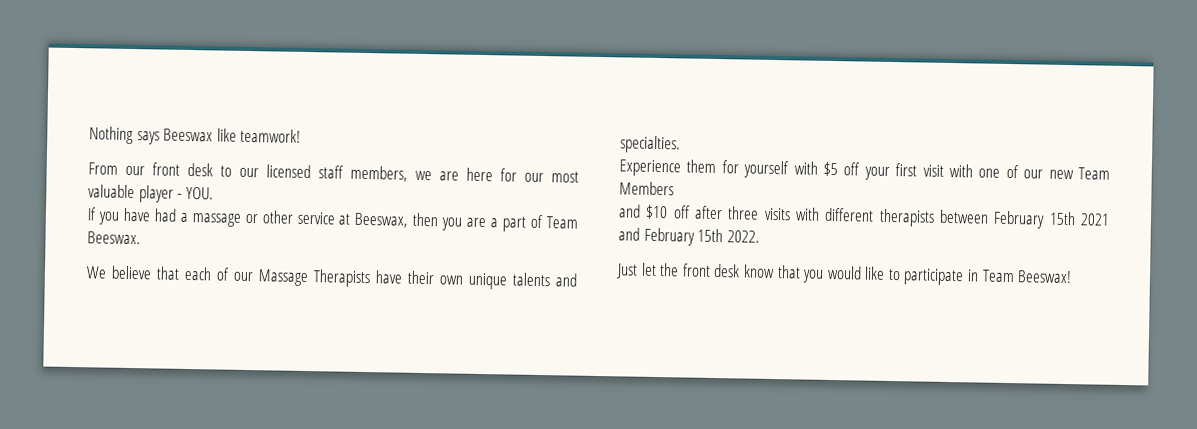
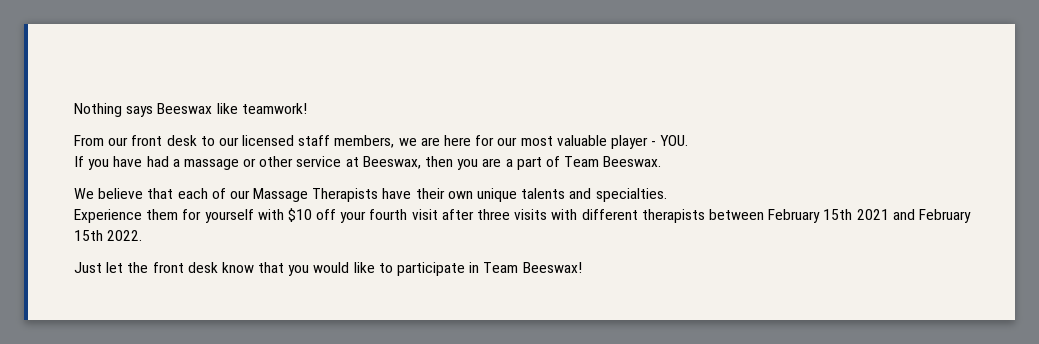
- Experience them for yourself with $5 off your first visit with one of our new Team Members
- and $10 off after three visits with different therapists between February 15th 2021 and February 15th 2022.
+ Experience them for yourself with $10 off your fourth visit after three visits with different therapists between February 15th 2021 and February 15th 2022.

